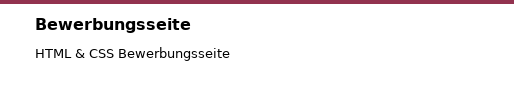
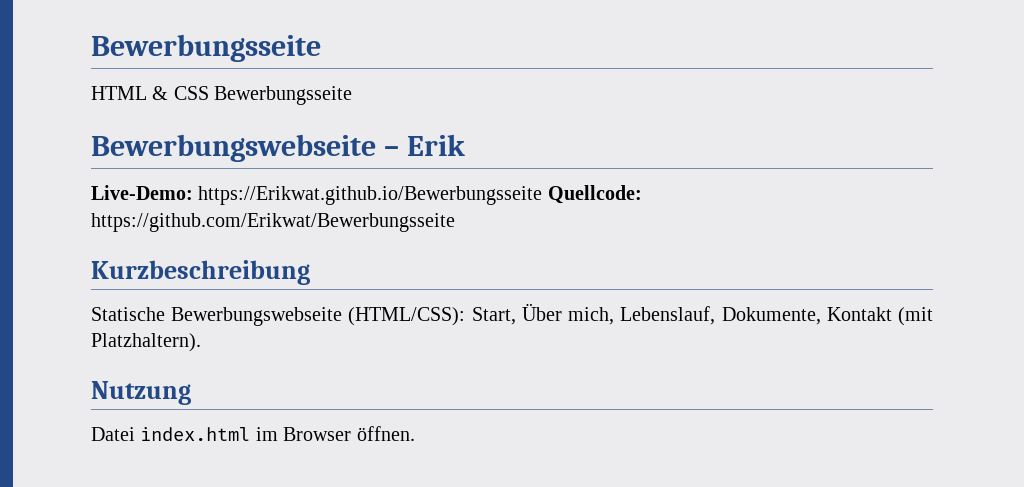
+ Bewerbungswebseite – Erik
+ Live-Demo: https://Erikwat.github.io/Bewerbungsseite Quellcode: https://github.com/Erikwat/Bewerbungsseite
+ Kurzbeschreibung
+ Statische Bewerbungswebseite (HTML/CSS): Start, Über mich, Lebenslauf, Dokumente, Kontakt (mit Platzhaltern).
+ Nutzung
+ Datei index.html im Browser öffnen.

